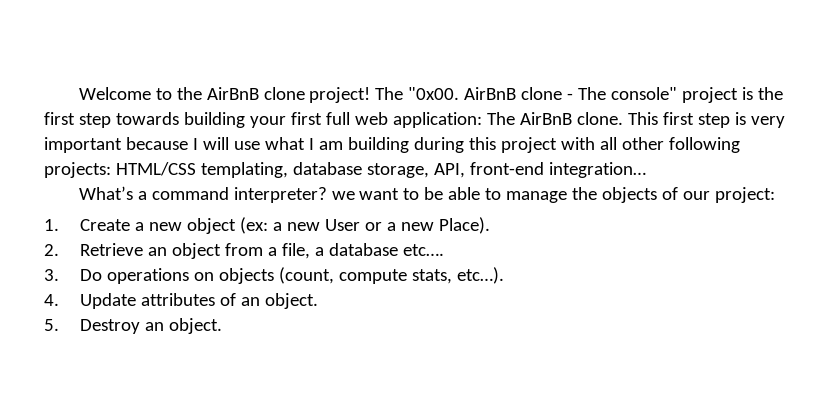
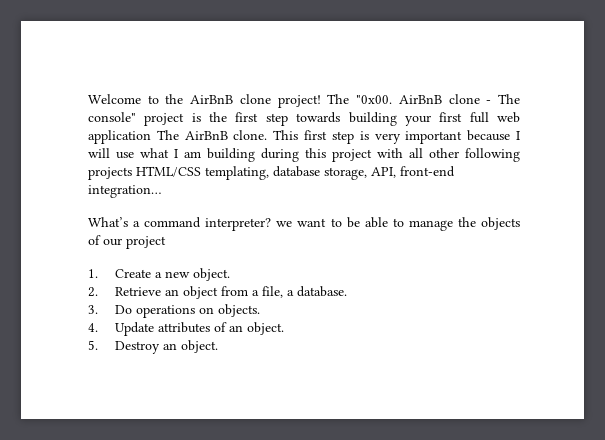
- AirBnB clone - The console" project is the first step towards building your first full web application: The AirBnB clone.
+ AirBnB clone - The console" project is the first step towards building your first full web application The AirBnB clone.
- This first step is very important because I will use what I am building during this project with all other following projects: HTML/CSS templating, database storage, API, front-end integration…
+ This first step is very important because I will use what I am building during this project with all other following projects HTML/CSS templating, database storage, API, front-end integration…
- What’s a command interpreter? we want to be able to manage the objects of our project:
+ What’s a command interpreter? we want to be able to manage the objects of our project
- 1. Create a new object (ex: a new User or a new Place).
+ 1. Create a new object.
- 2. Retrieve an object from a file, a database etc….
+ 2. Retrieve an object from a file, a database.
- 3. Do operations on objects (count, compute stats, etc…).
+ 3. Do operations on objects.

